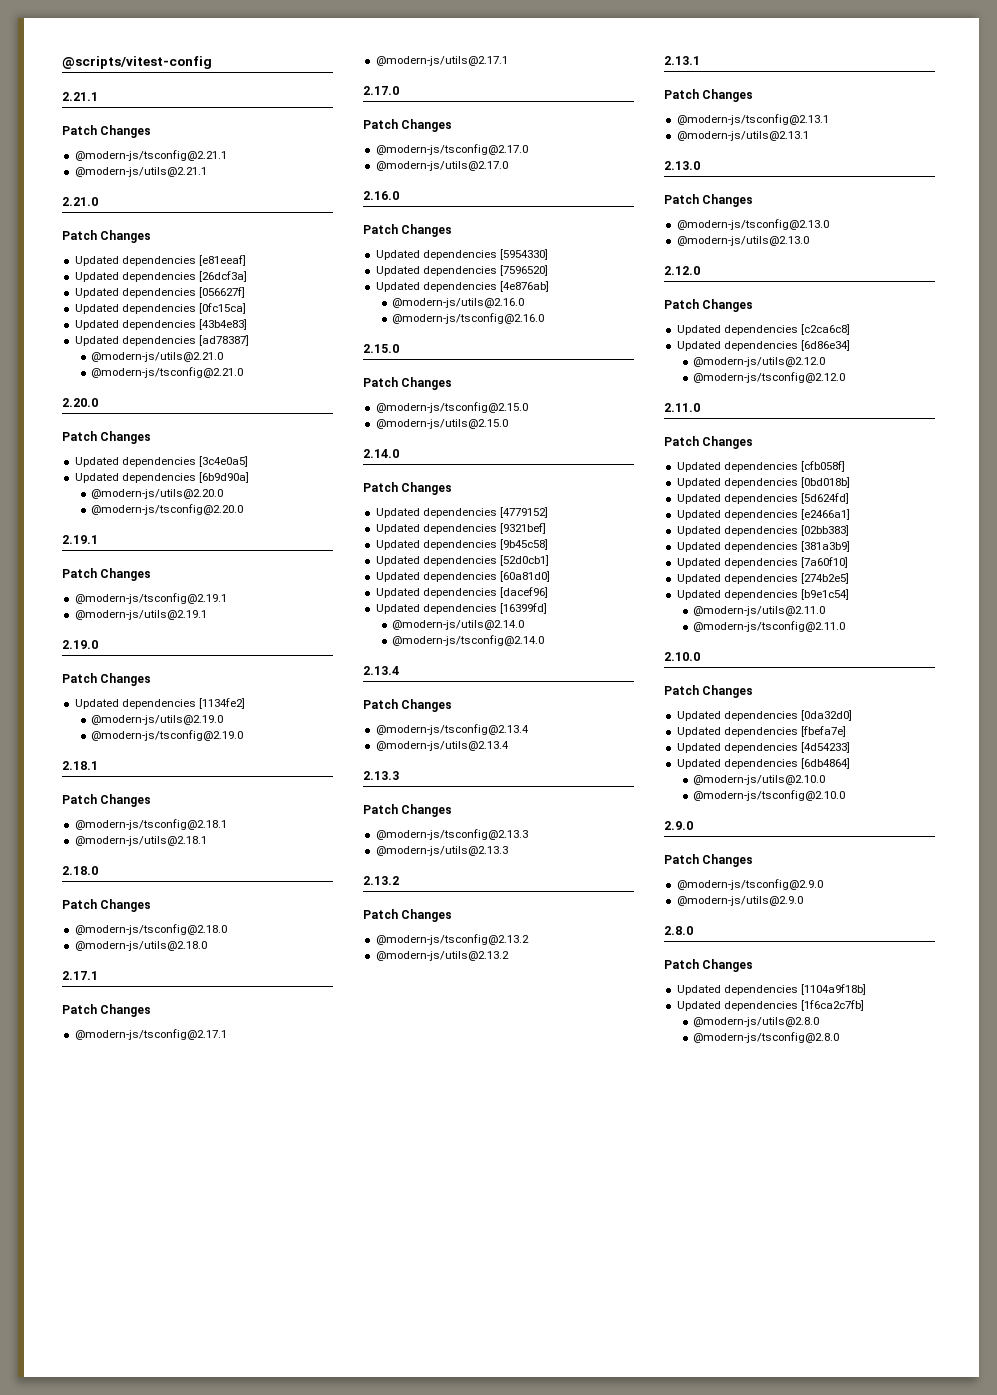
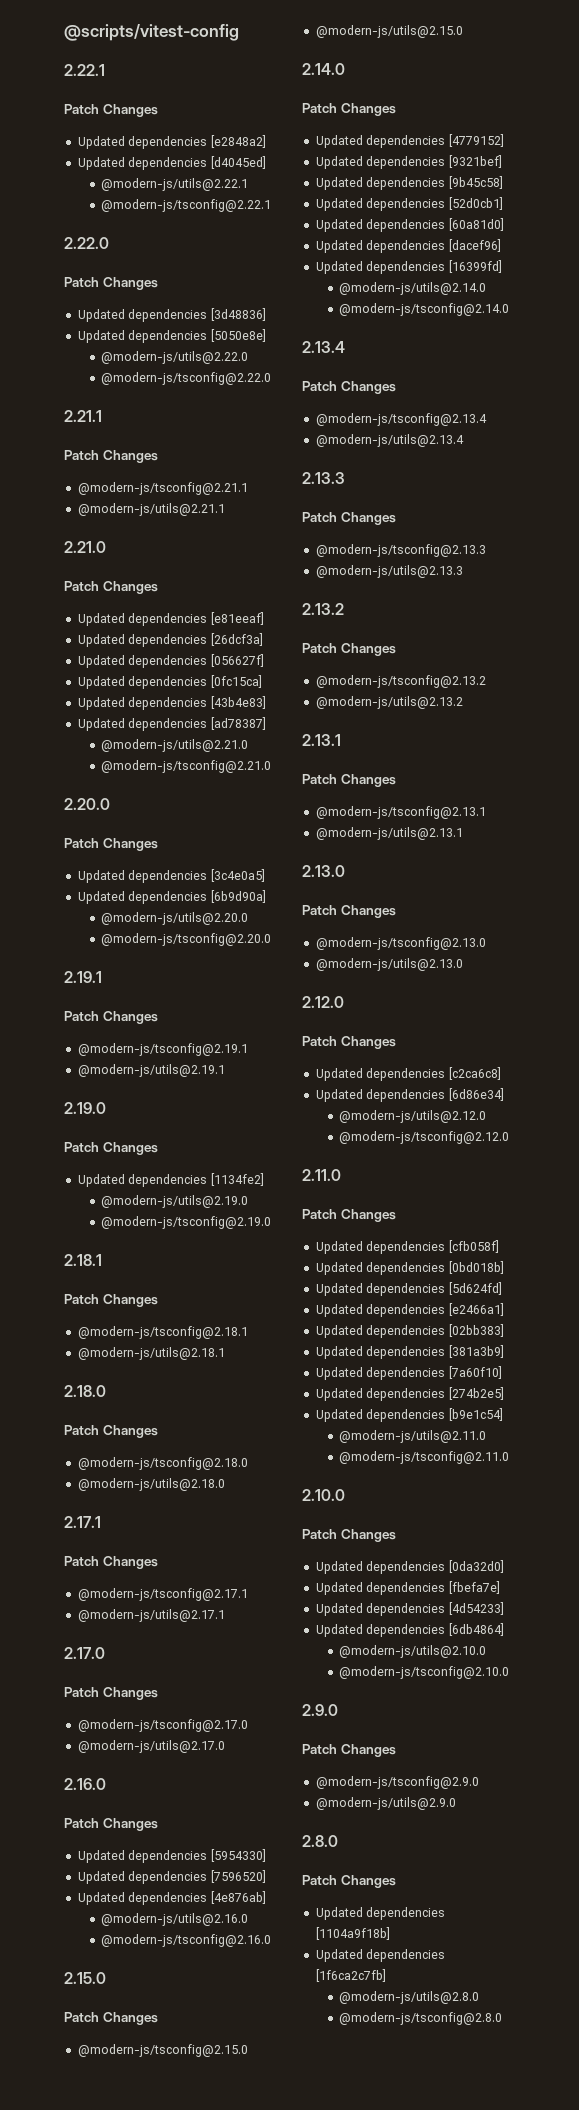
+ 2.22.1
+ Patch Changes
+ Updated dependencies [e2848a2]
+ Updated dependencies [d4045ed]
+ @modern-js/utils@2.22.1
+ @modern-js/tsconfig@2.22.1
+ 2.22.0
+ Patch Changes
+ Updated dependencies [3d48836]
+ Updated dependencies [5050e8e]
+ @modern-js/utils@2.22.0
+ @modern-js/tsconfig@2.22.0

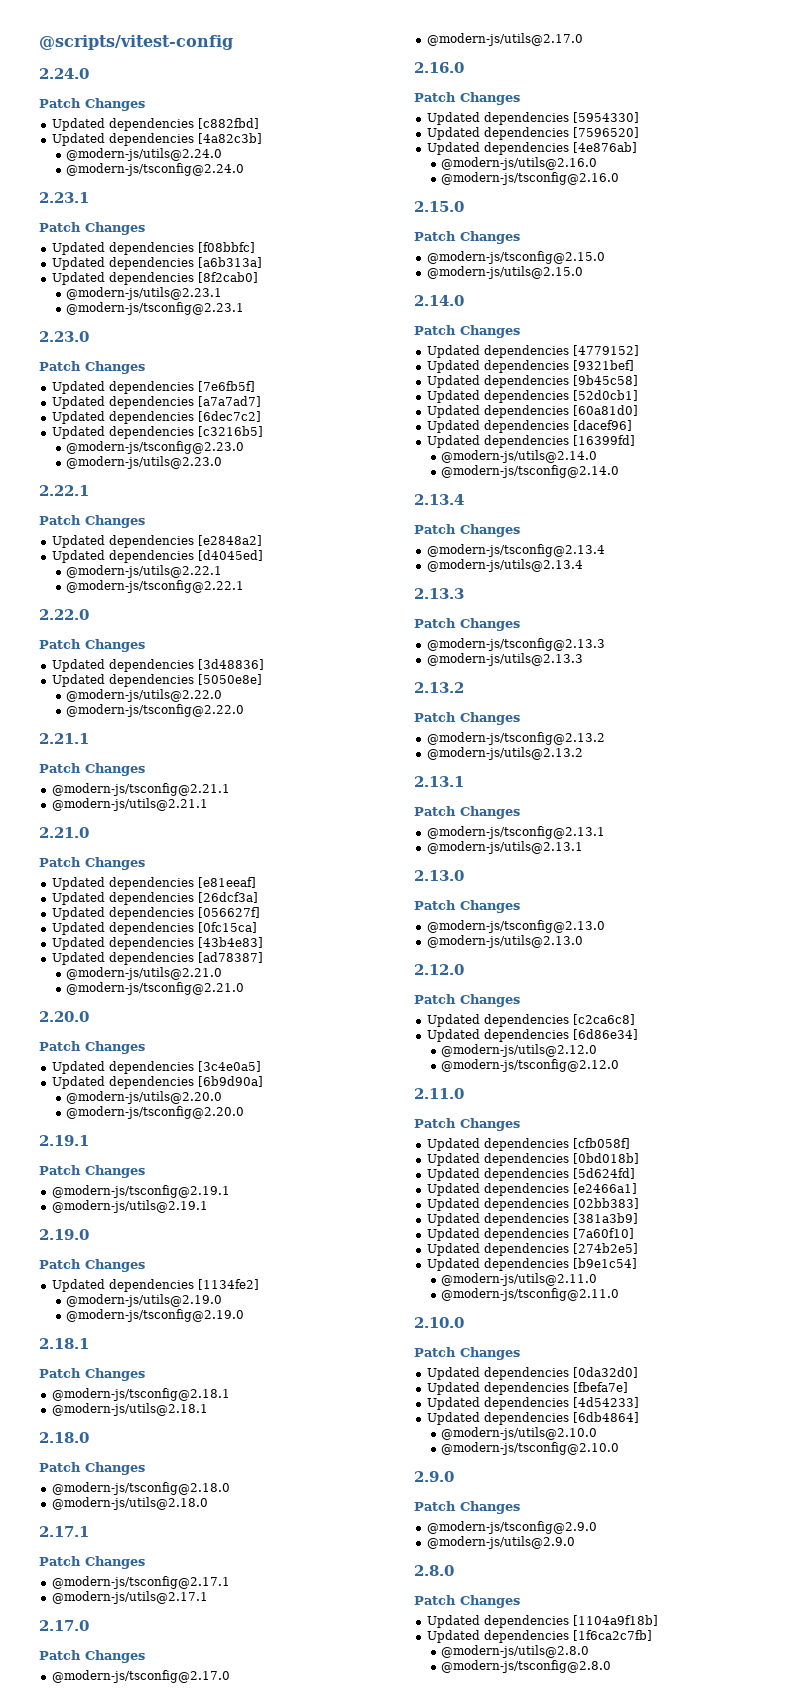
+ 2.24.0
+ Patch Changes
+ Updated dependencies [c882fbd]
+ Updated dependencies [4a82c3b]
+ @modern-js/utils@2.24.0
+ @modern-js/tsconfig@2.24.0
+ 2.23.1
+ Patch Changes
+ Updated dependencies [f08bbfc]
+ Updated dependencies [a6b313a]
+ Updated dependencies [8f2cab0]
+ @modern-js/utils@2.23.1
+ @modern-js/tsconfig@2.23.1
+ 2.23.0
+ Patch Changes
+ Updated dependencies [7e6fb5f]
+ Updated dependencies [a7a7ad7]
+ Updated dependencies [6dec7c2]
+ Updated dependencies [c3216b5]
+ @modern-js/tsconfig@2.23.0
+ @modern-js/utils@2.23.0

